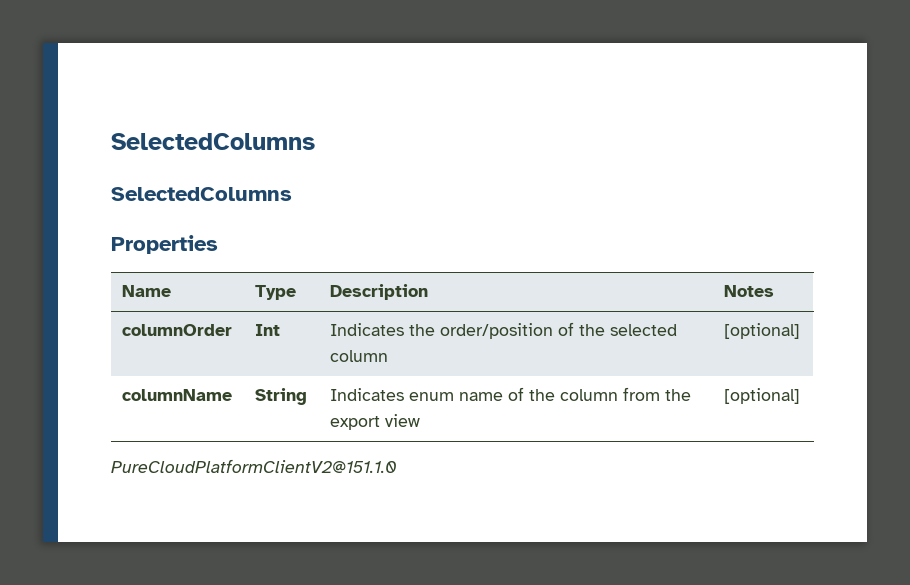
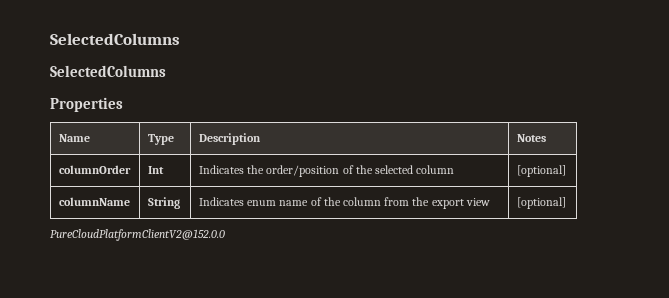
- PureCloudPlatformClientV2@151.1.0
+ PureCloudPlatformClientV2@152.0.0

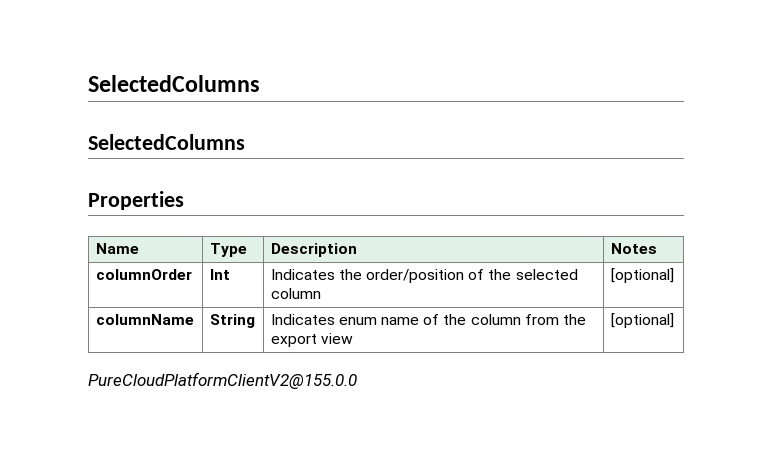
- PureCloudPlatformClientV2@152.0.0
+ PureCloudPlatformClientV2@155.0.0

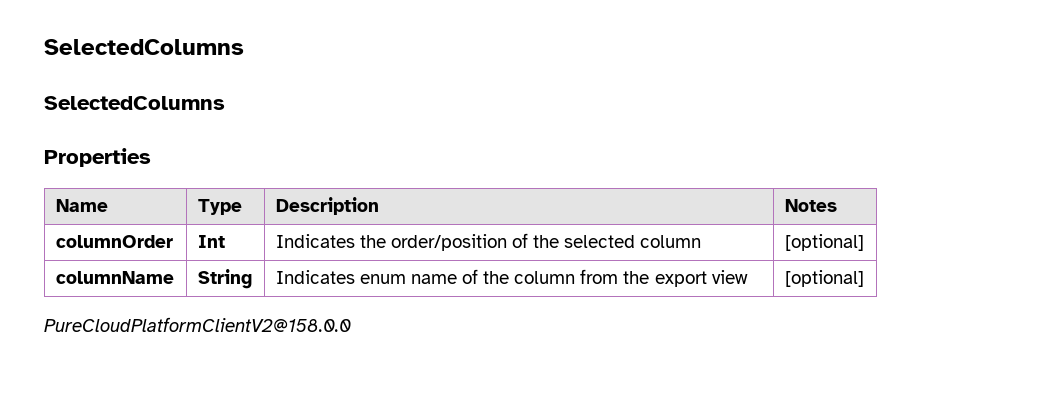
- PureCloudPlatformClientV2@155.0.0
+ PureCloudPlatformClientV2@158.0.0

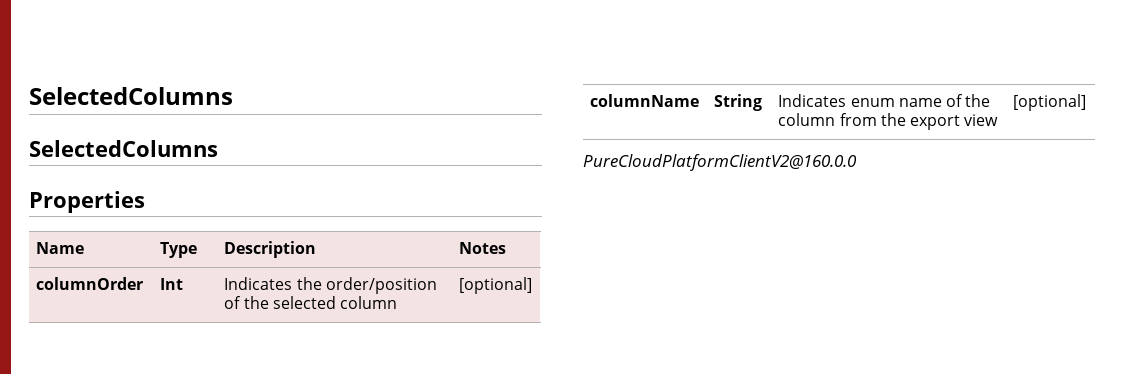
- PureCloudPlatformClientV2@158.0.0
+ PureCloudPlatformClientV2@160.0.0

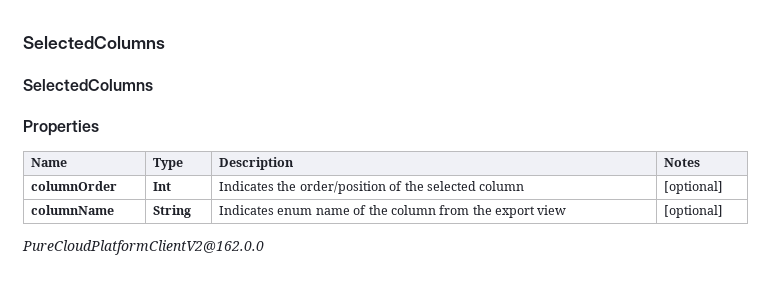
- PureCloudPlatformClientV2@160.0.0
+ PureCloudPlatformClientV2@162.0.0

